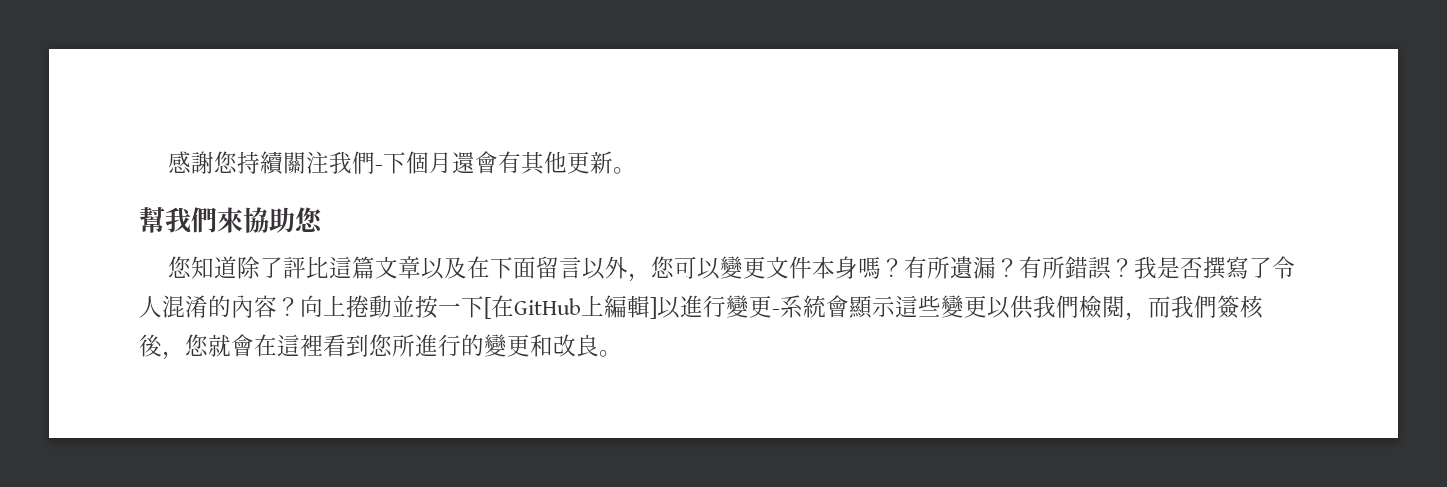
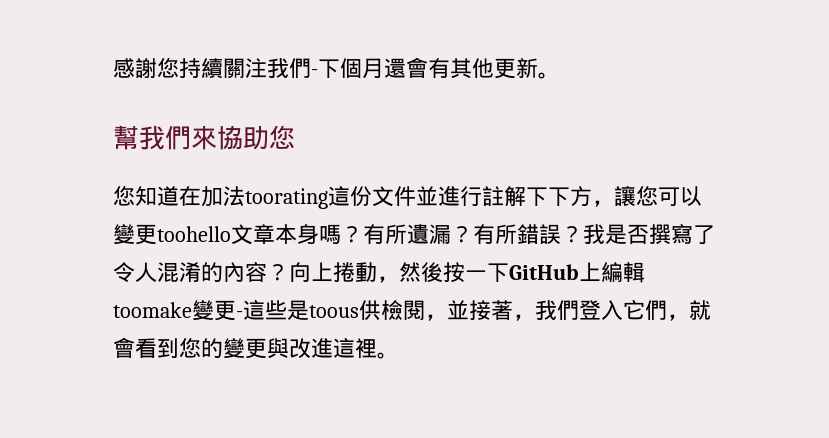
- 您知道除了評比這篇文章以及在下面留言以外，您可以變更文件本身嗎？
+ 您知道在加法toorating這份文件並進行註解下下方，讓您可以變更toohello文章本身嗎？
- 向上捲動並按一下[在GitHub上編輯]以進行變更-系統會顯示這些變更以供我們檢閱，而我們簽核後，您就會在這裡看到您所進行的變更和改良。
+ 向上捲動，然後按一下GitHub上編輯toomake變更-這些是toous供檢閱，並接著，我們登入它們，就會看到您的變更與改進這裡。

